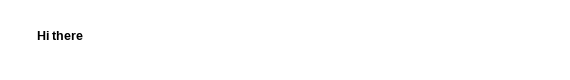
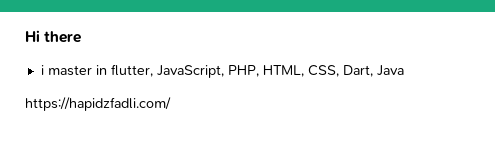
+ i master in flutter, JavaScript, PHP, HTML, CSS, Dart, Java
+ https://hapidzfadli.com/

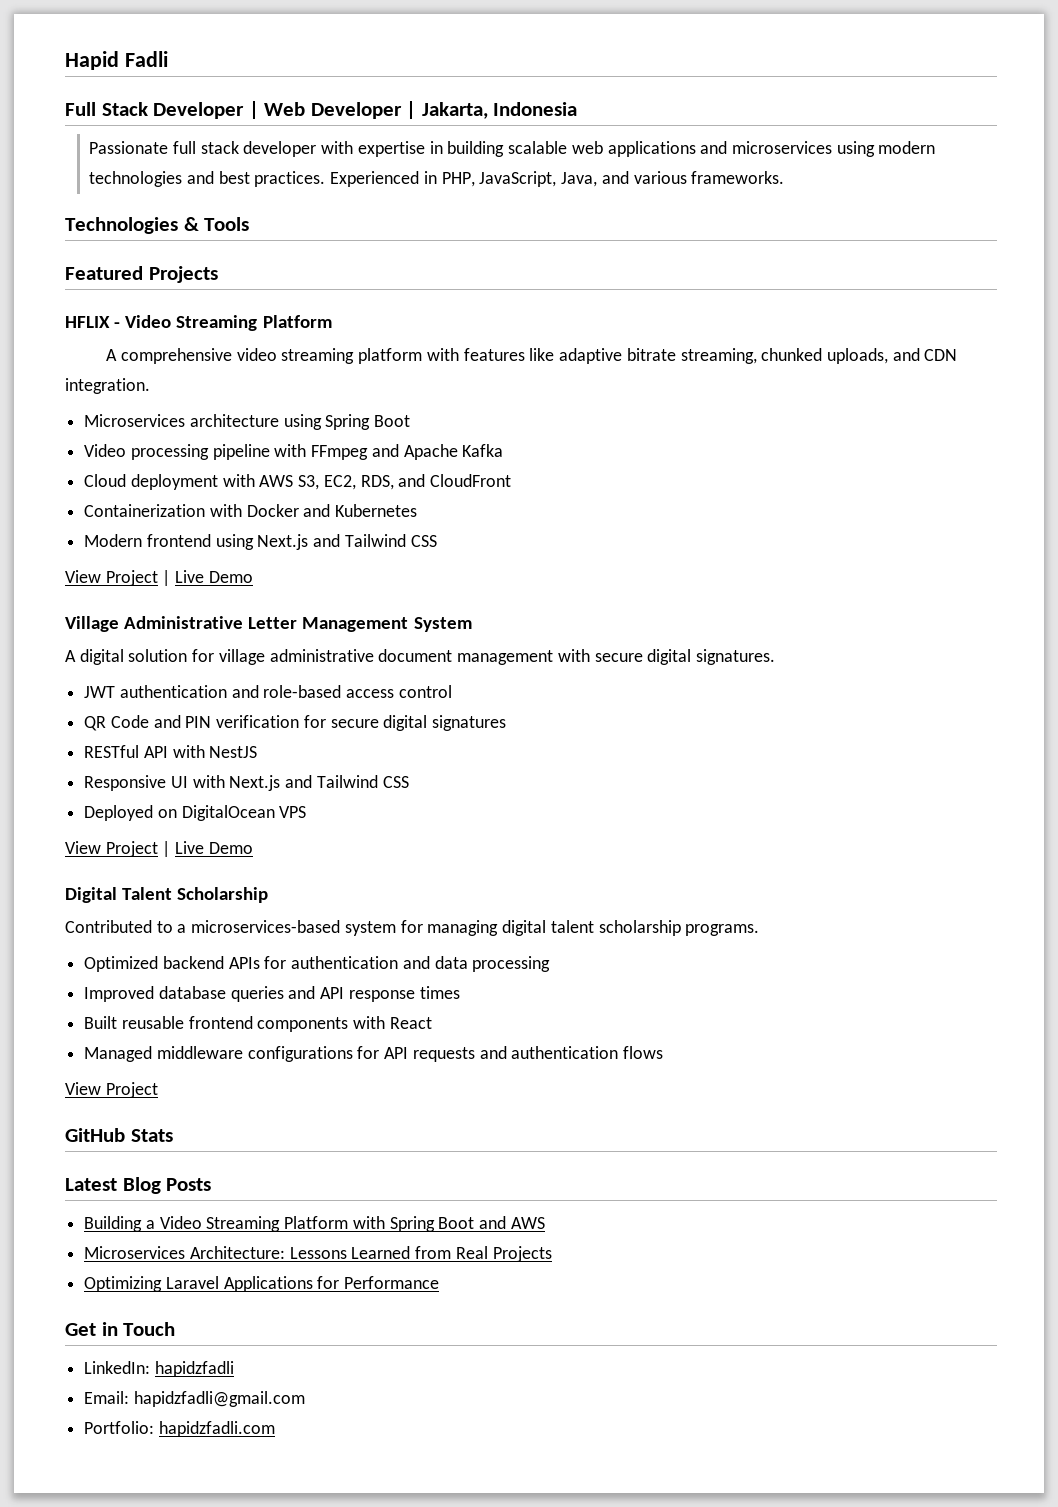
- Hi there
- i master in flutter, JavaScript, PHP, HTML, CSS, Dart, Java
- https://hapidzfadli.com/
+ Hapid Fadli
+ Full Stack Developer | Web Developer | Jakarta, Indonesia
+ Passionate full stack developer with expertise in building scalable web applications and microservices using modern technologies and best practices. Experienced in PHP, JavaScript, Java, and various frameworks.
+ Technologies & Tools
+ Featured Projects
+ HFLIX - Video Streaming Platform
+ A comprehensive video streaming platform with features like adaptive bitrate streaming, chunked uploads, and CDN integration.
+ Microservices architecture using Spring Boot
+ Video processing pipeline with FFmpeg and Apache Kafka
+ Cloud deployment with AWS S3, EC2, RDS, and CloudFront
+ Containerization with Docker and Kubernetes
+ Modern frontend using Next.js and Tailwind CSS
+ View Project | Live Demo
+ Village Administrative Letter Management System
+ A digital solution for village administrative document management with secure digital signatures.
+ JWT authentication and role-based access control
+ QR Code and PIN verification for secure digital signatures
+ RESTful API with NestJS
+ Responsive UI with Next.js and Tailwind CSS
+ Deployed on DigitalOcean VPS
+ View Project | Live Demo
+ Digital Talent Scholarship
+ Contributed to a microservices-based system for managing digital talent scholarship programs.
+ Optimized backend APIs for authentication and data processing
+ Improved database queries and API response times
+ Built reusable frontend components with React
+ Managed middleware configurations for API requests and authentication flows
+ View Project
+ GitHub Stats
+ Latest Blog Posts
+ Building a Video Streaming Platform with Spring Boot and AWS
+ Microservices Architecture: Lessons Learned from Real Projects
+ Optimizing Laravel Applications for Performance
+ Get in Touch
+ LinkedIn: hapidzfadli
+ Email: hapidzfadli@gmail.com
+ Portfolio: hapidzfadli.com

